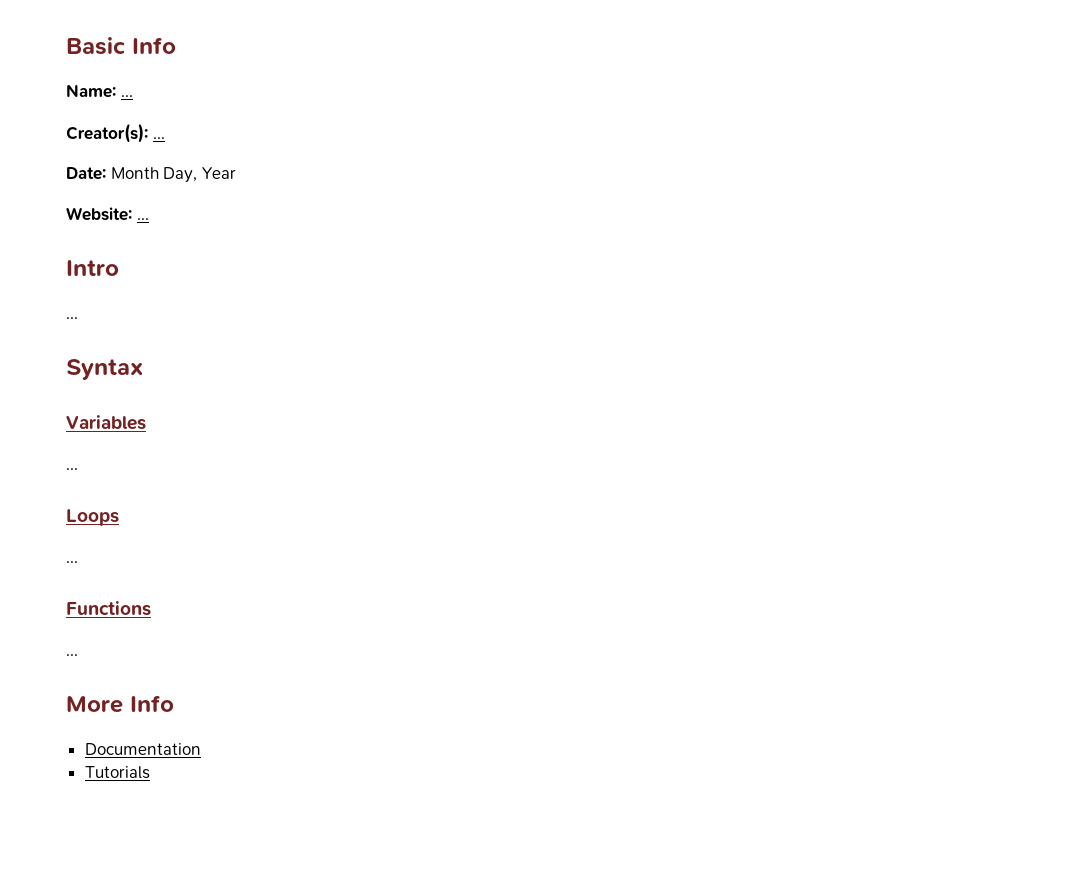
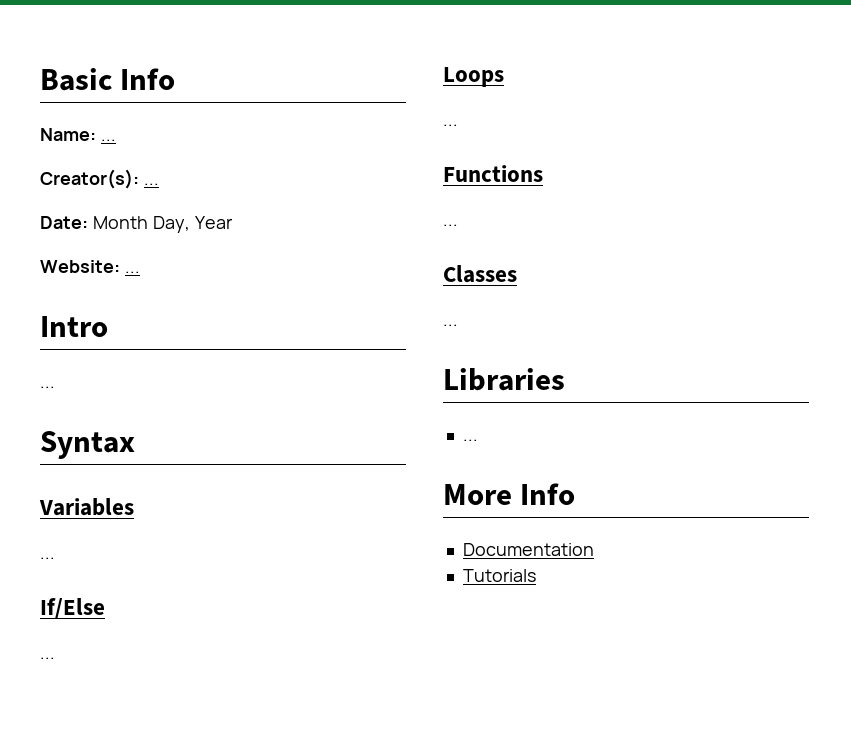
+ If/Else
+ ...
+ Classes
+ ...
+ Libraries
+ ...

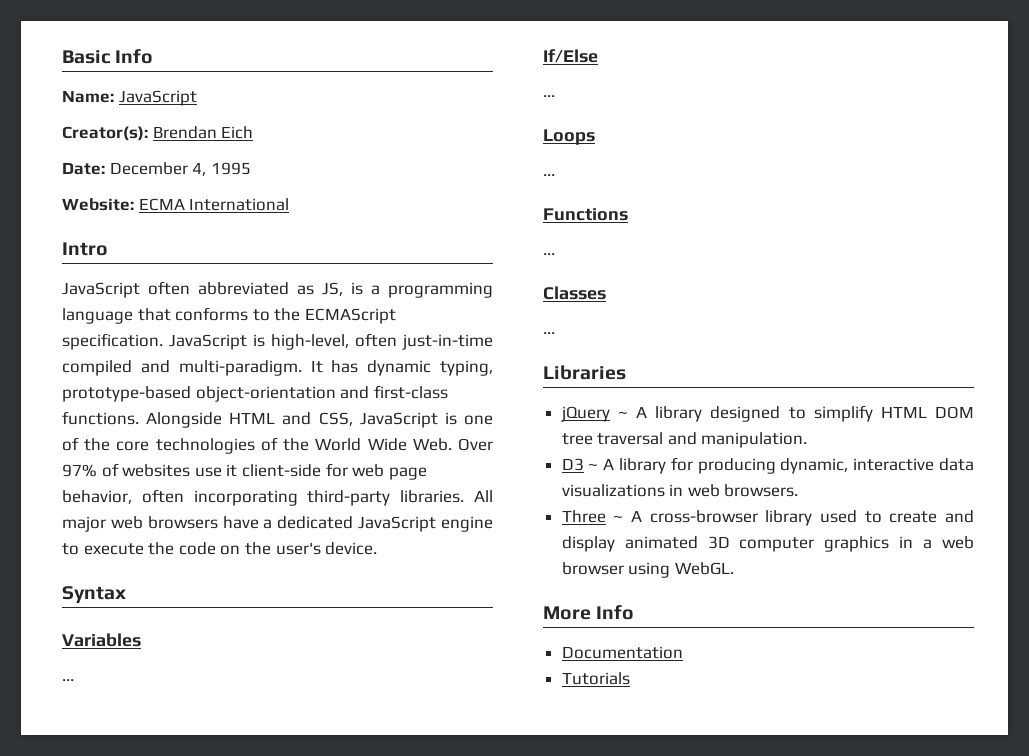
- Name: ...
+ Name: JavaScript
- Creator(s): ...
+ Creator(s): Brendan Eich
- Date: Month Day, Year
+ Date: December 4, 1995
- Website: ...
+ Website: ECMA International
  Intro
- ...
+ JavaScript often abbreviated as JS, is a programming language that conforms to the ECMAScript specification. JavaScript is high-level, often just-in-time compiled and multi-paradigm. It has dynamic typing, prototype-based object-orientation and first-class functions. Alongside HTML and CSS, JavaScript is one of the core technologies of the World Wide Web. Over 97% of websites use it client-side for web page behavior, often incorporating third-party libraries. All major web browsers have a dedicated JavaScript engine to execute the code on the user's device.
  Libraries
- ...
+ jQuery ~ A library designed to simplify HTML DOM tree traversal and manipulation.
+ D3 ~ A library for producing dynamic, interactive data visualizations in web browsers.
+ Three ~ A cross-browser library used to create and display animated 3D computer graphics in a web browser using WebGL.

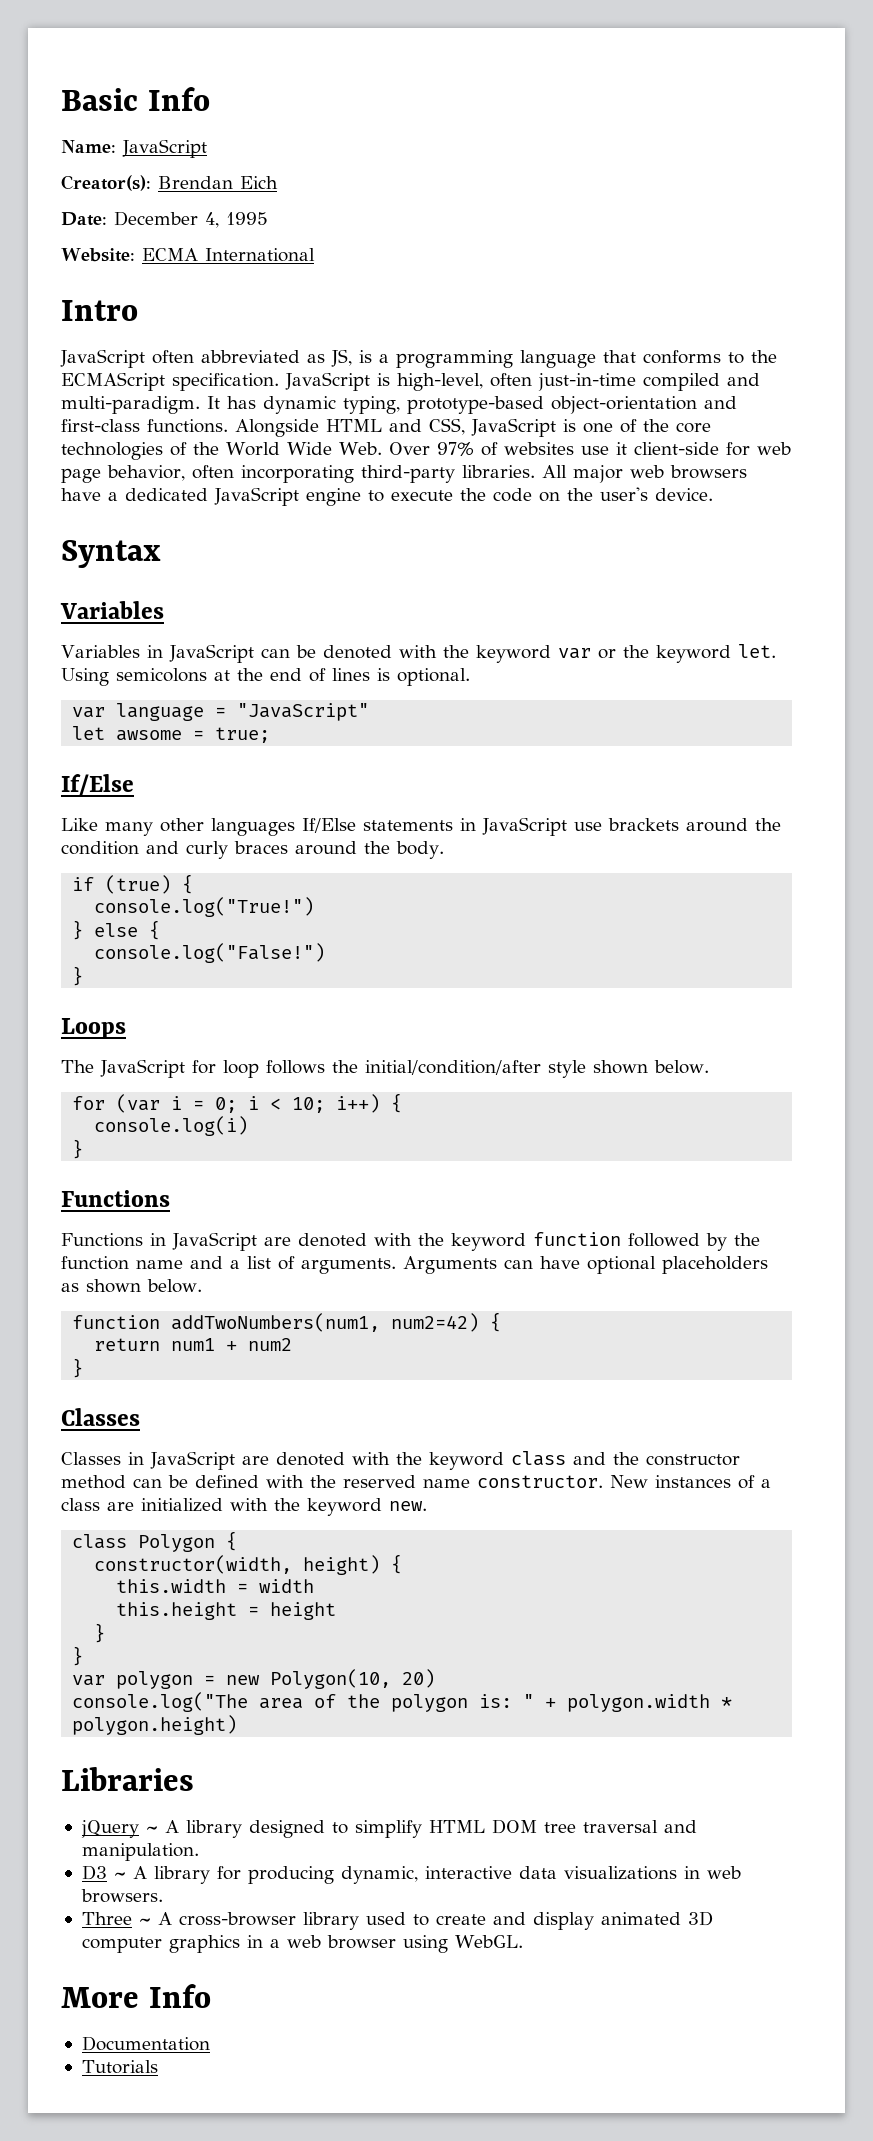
  Syntax
  Variables
- ...
+ Variables in JavaScript can be denoted with the keyword var or the keyword let. Using semicolons at the end of lines is optional.
+ var language = "JavaScript"
+ let awsome = true;
  If/Else
- ...
+ Like many other languages If/Else statements in JavaScript use brackets around the condition and curly braces around the body.
+ if (true) {
+ console.log("True!")
+ } else {
+ console.log("False!")
+ }
  Loops
- ...
+ The JavaScript for loop follows the initial/condition/after style shown below.
+ for (var i = 0; i < 10; i++) {
+ console.log(i)
+ }
  Functions
- ...
+ Functions in JavaScript are denoted with the keyword function followed by the function name and a list of arguments. Arguments can have optional placeholders as shown below.
+ function addTwoNumbers(num1, num2=42) {
+ return num1 + num2
+ }
  Classes
- ...
+ Classes in JavaScript are denoted with the keyword class and the constructor method can be defined with the reserved name constructor. New instances of a class are initialized with the keyword new.
+ class Polygon {
+ constructor(width, height) {
+ this.width = width
+ this.height = height
+ }
+ }
+ var polygon = new Polygon(10, 20)
+ console.log("The area of the polygon is: " + polygon.width * polygon.height)

